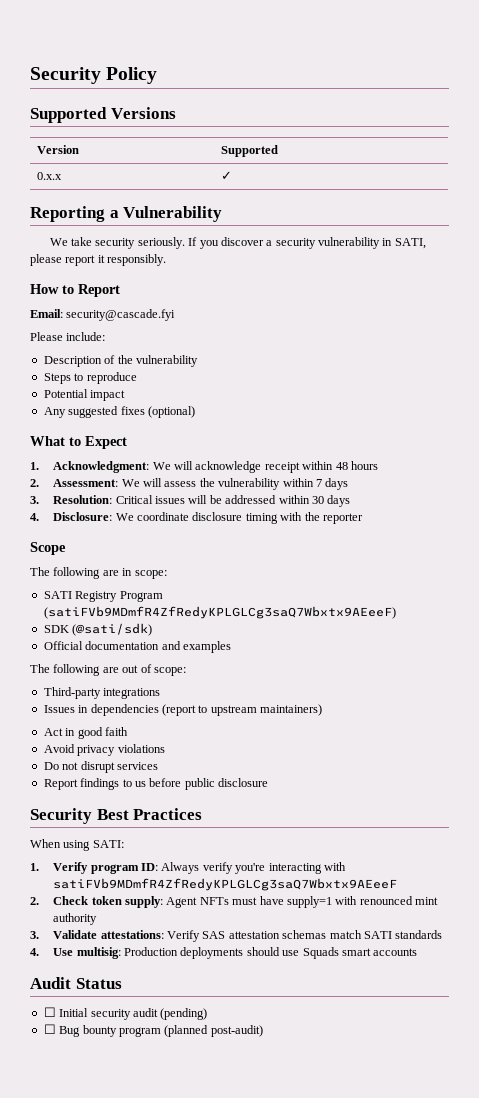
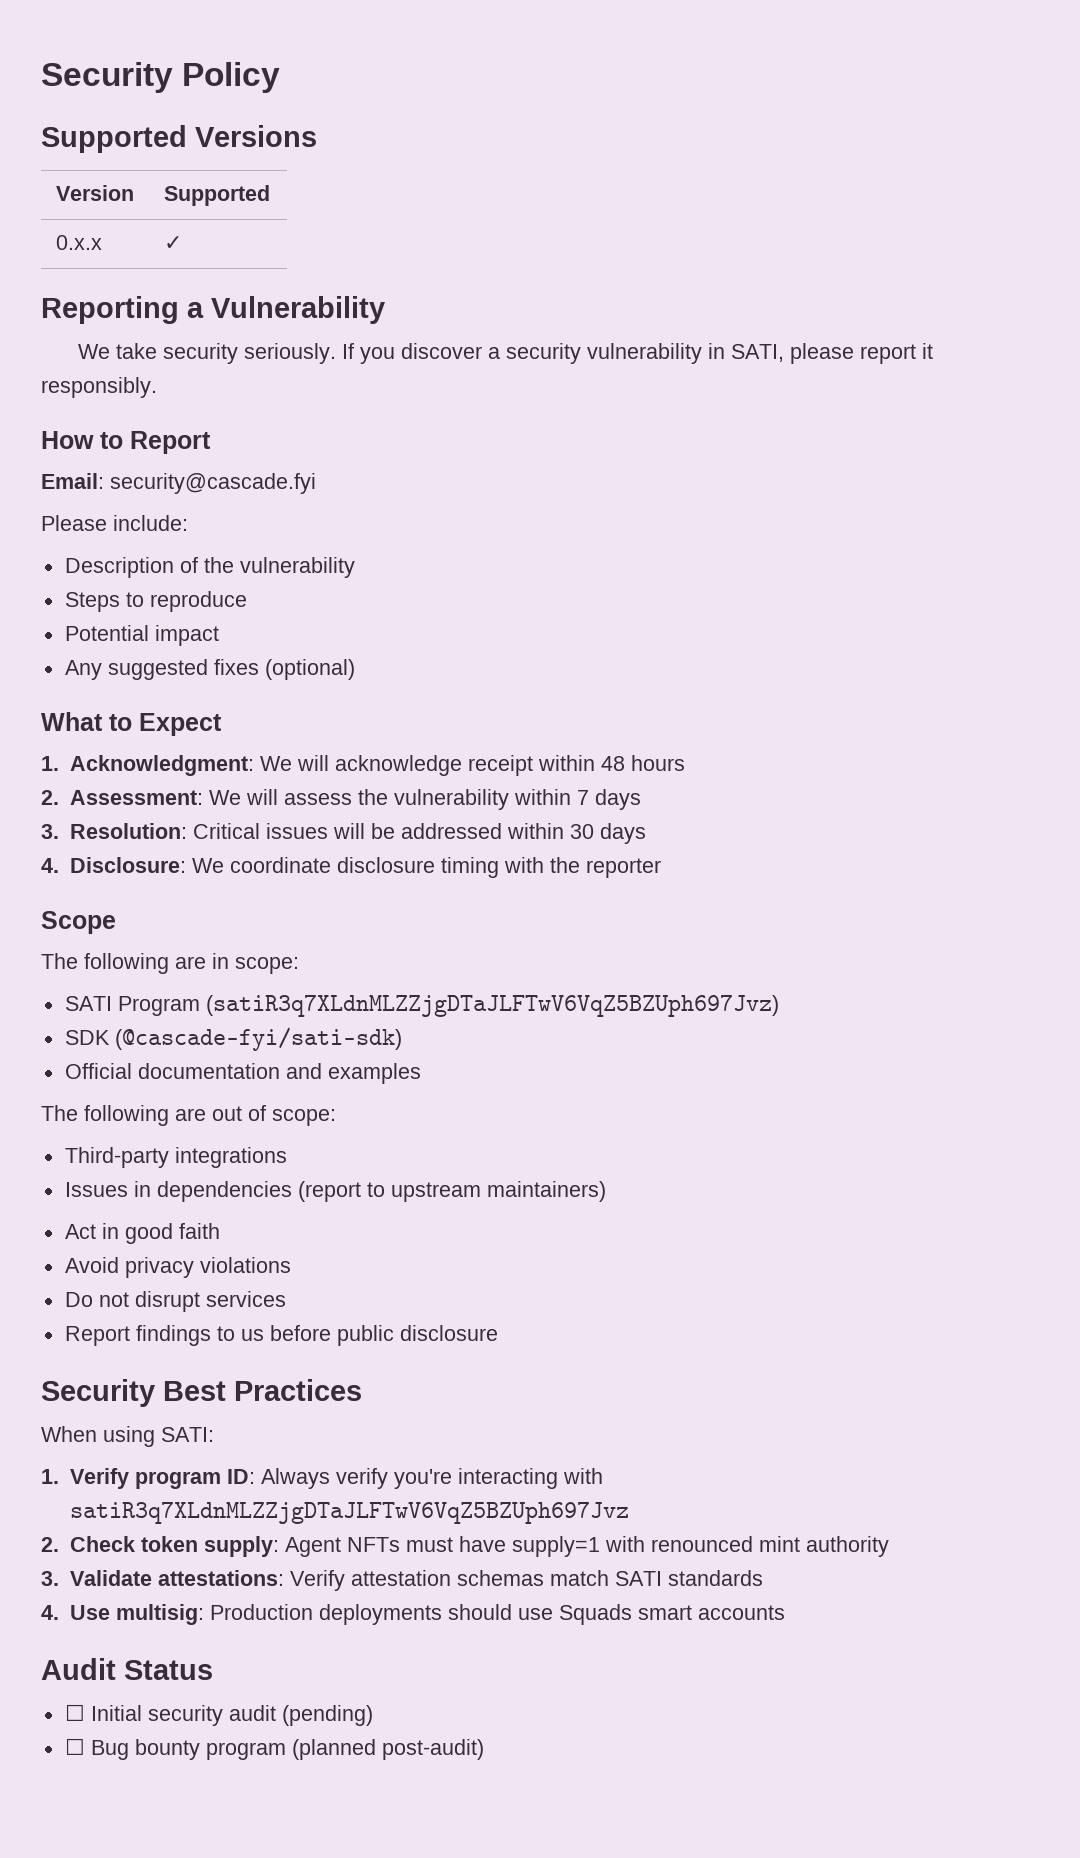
- SATI Registry Program (satiFVb9MDmfR4ZfRedyKPLGLCg3saQ7Wbxtx9AEeeF)
+ SATI Program (satiR3q7XLdnMLZZjgDTaJLFTwV6VqZ5BZUph697Jvz)
- SDK (@sati/sdk)
+ SDK (@cascade-fyi/sati-sdk)
- 1. Verify program ID: Always verify you're interacting with satiFVb9MDmfR4ZfRedyKPLGLCg3saQ7Wbxtx9AEeeF
+ 1. Verify program ID: Always verify you're interacting with satiR3q7XLdnMLZZjgDTaJLFTwV6VqZ5BZUph697Jvz
- 3. Validate attestations: Verify SAS attestation schemas match SATI standards
+ 3. Validate attestations: Verify attestation schemas match SATI standards

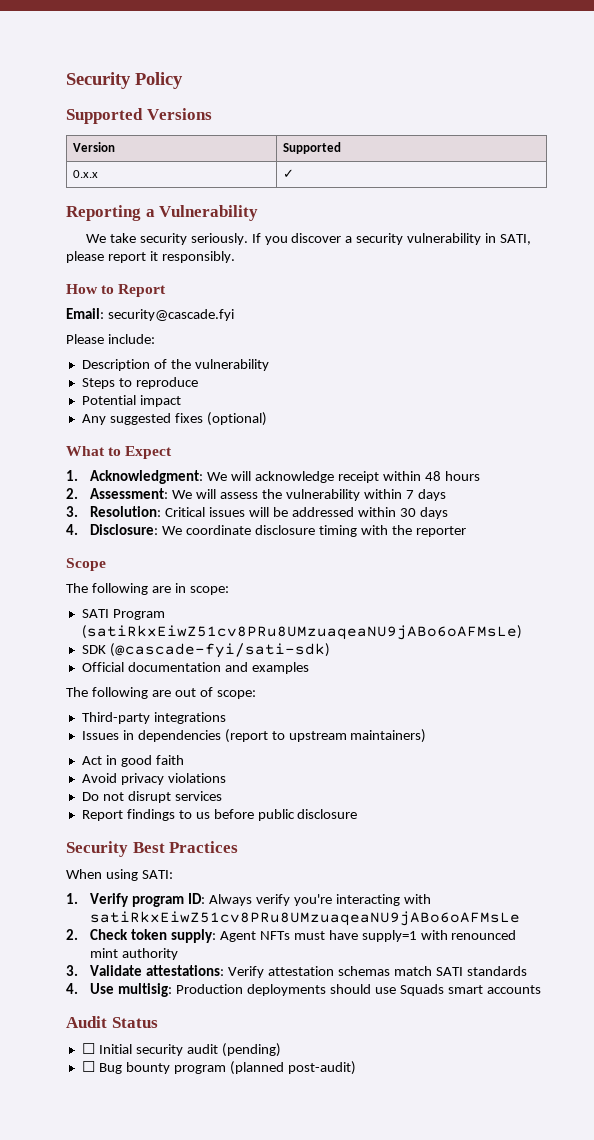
- SATI Program (satiR3q7XLdnMLZZjgDTaJLFTwV6VqZ5BZUph697Jvz)
+ SATI Program (satiRkxEiwZ51cv8PRu8UMzuaqeaNU9jABo6oAFMsLe)
- 1. Verify program ID: Always verify you're interacting with satiR3q7XLdnMLZZjgDTaJLFTwV6VqZ5BZUph697Jvz
+ 1. Verify program ID: Always verify you're interacting with satiRkxEiwZ51cv8PRu8UMzuaqeaNU9jABo6oAFMsLe

